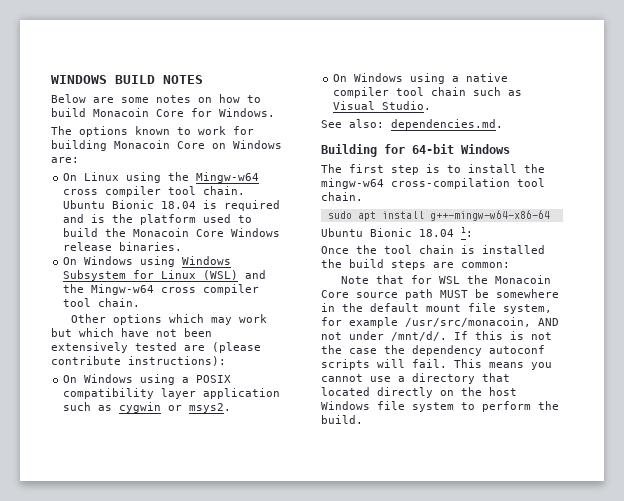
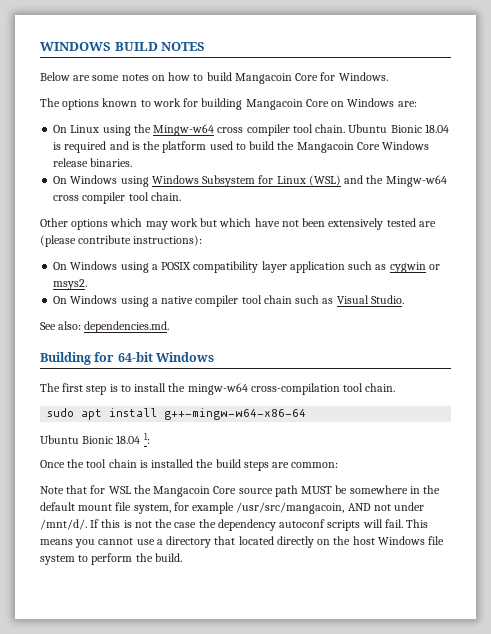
- Below are some notes on how to build Monacoin Core for Windows.
+ Below are some notes on how to build Mangacoin Core for Windows.
- The options known to work for building Monacoin Core on Windows are:
+ The options known to work for building Mangacoin Core on Windows are:
- Ubuntu Bionic 18.04 is required and is the platform used to build the Monacoin Core Windows release binaries.
+ Ubuntu Bionic 18.04 is required and is the platform used to build the Mangacoin Core Windows release binaries.
- Note that for WSL the Monacoin Core source path MUST be somewhere in the default mount file system, for example /usr/src/monacoin, AND not under /mnt/d/.
+ Note that for WSL the Mangacoin Core source path MUST be somewhere in the default mount file system, for example /usr/src/mangacoin, AND not under /mnt/d/.

